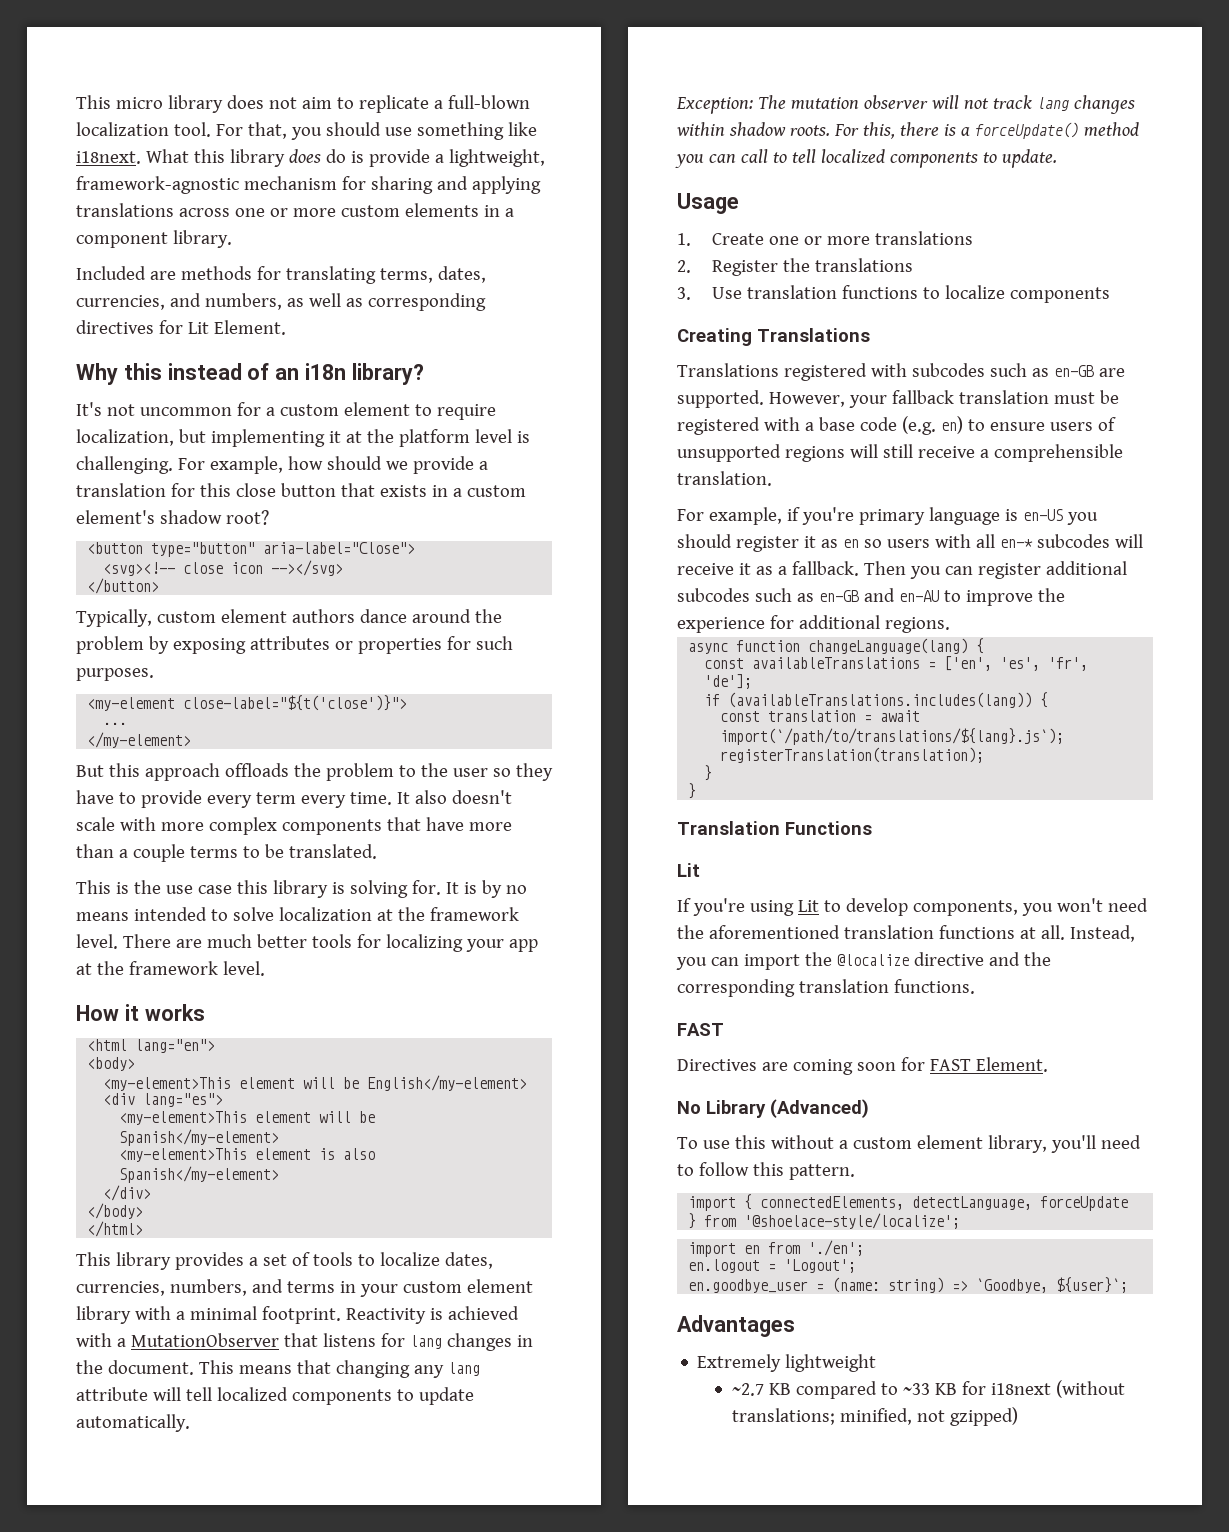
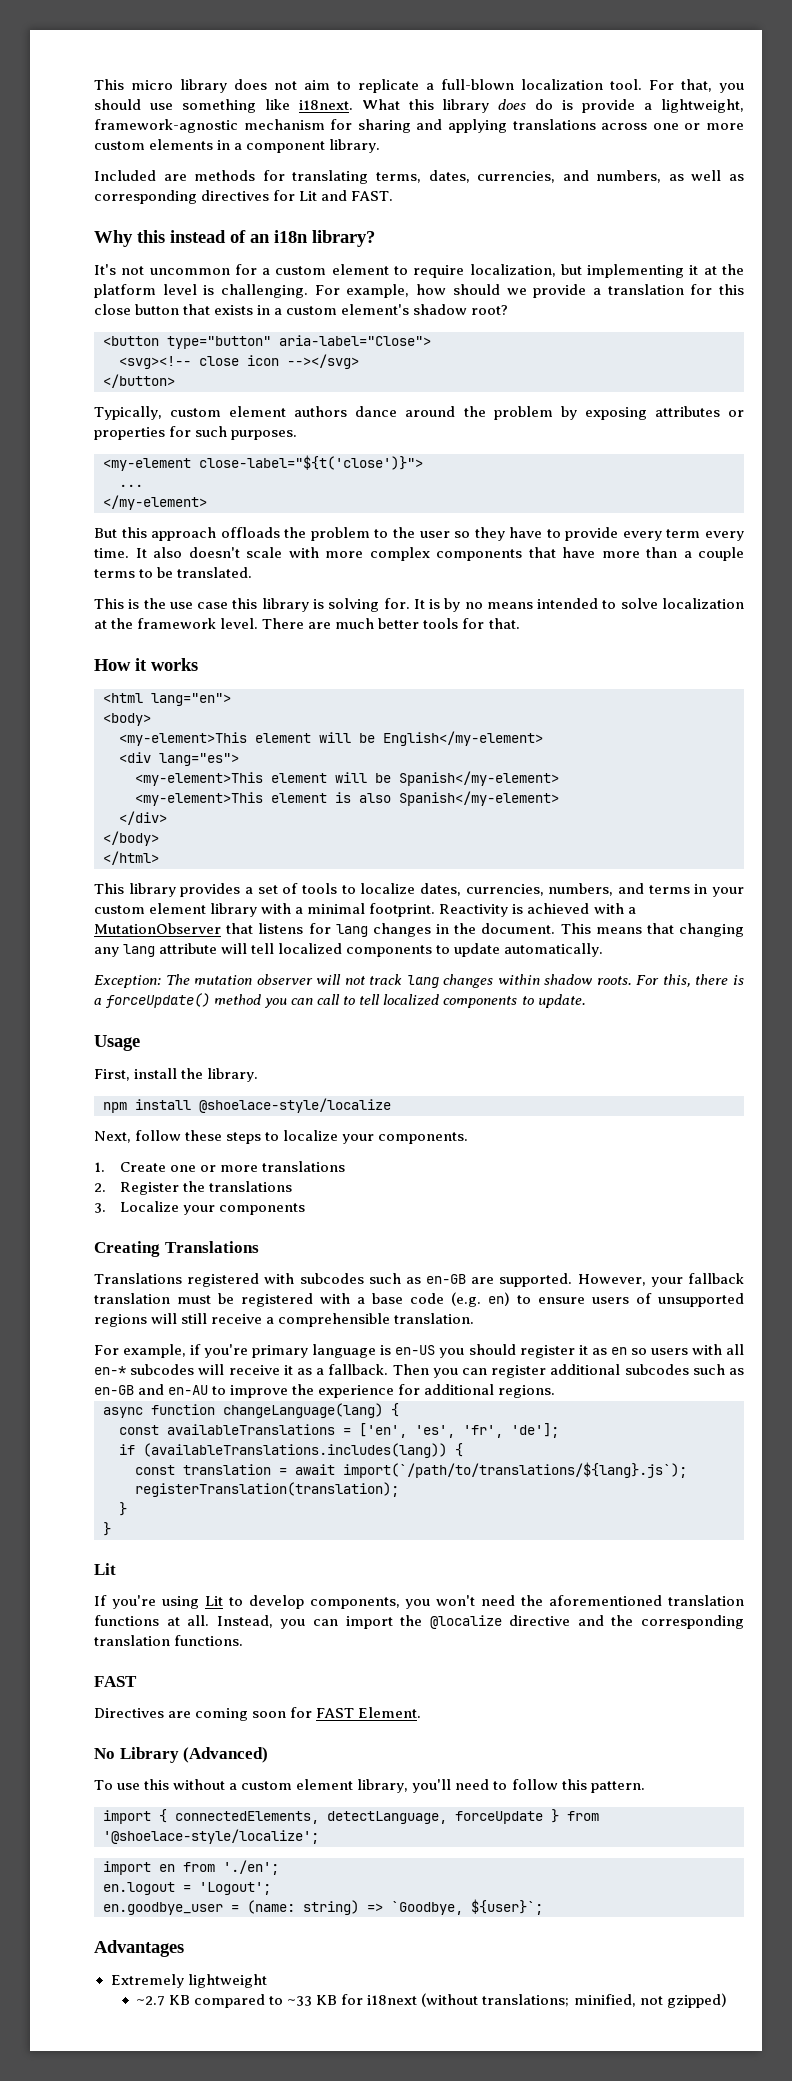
- Included are methods for translating terms, dates, currencies, and numbers, as well as corresponding directives for Lit Element.
+ Included are methods for translating terms, dates, currencies, and numbers, as well as corresponding directives for Lit and FAST.
- There are much better tools for localizing your app at the framework level.
+ There are much better tools for that.
+ First, install the library.
+ npm install @shoelace-style/localize
+ Next, follow these steps to localize your components.
- 3. Use translation functions to localize components
+ 3. Localize your components
- Translation Functions

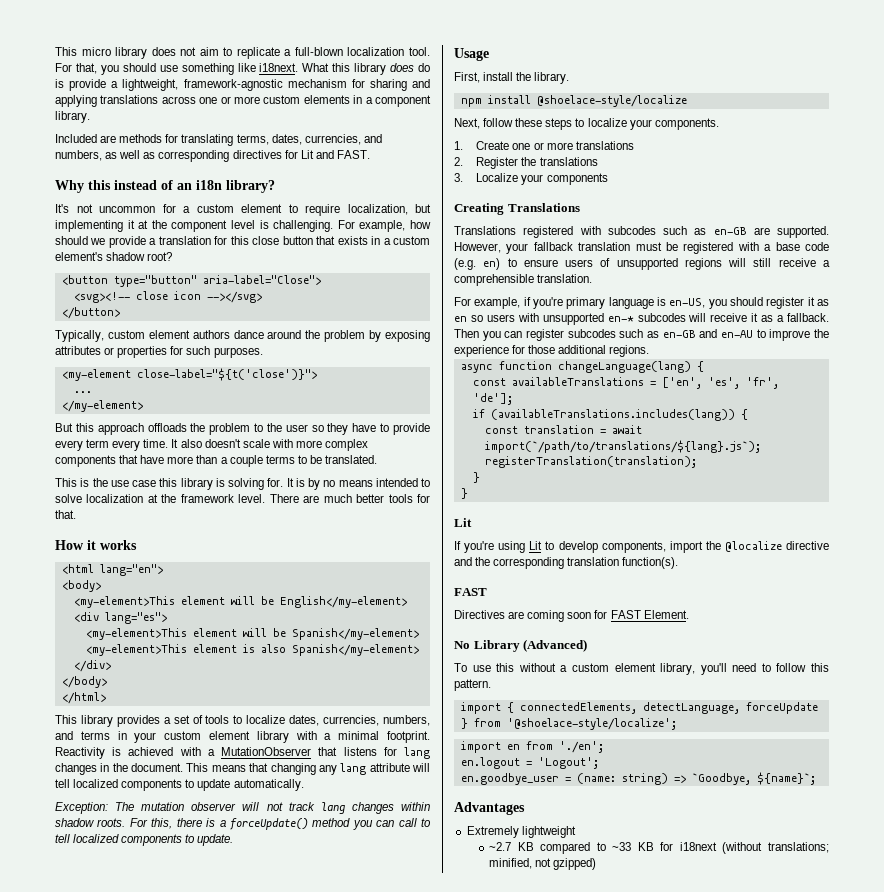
- It's not uncommon for a custom element to require localization, but implementing it at the platform level is challenging.
+ It's not uncommon for a custom element to require localization, but implementing it at the component level is challenging.
- For example, if you're primary language is en-US you should register it as en so users with all en-* subcodes will receive it as a fallback.
+ For example, if you're primary language is en-US, you should register it as en so users with unsupported en-* subcodes will receive it as a fallback.
- Then you can register additional subcodes such as en-GB and en-AU to improve the experience for additional regions.
+ Then you can register subcodes such as en-GB and en-AU to improve the experience for those additional regions.
- If you're using Lit to develop components, you won't need the aforementioned translation functions at all. Instead, you can import the @localize directive and the corresponding translation functions.
+ If you're using Lit to develop components, import the @localize directive and the corresponding translation function(s).
- en.goodbye_user = (name: string) => `Goodbye, ${user}`;
+ en.goodbye_user = (name: string) => `Goodbye, ${name}`;

